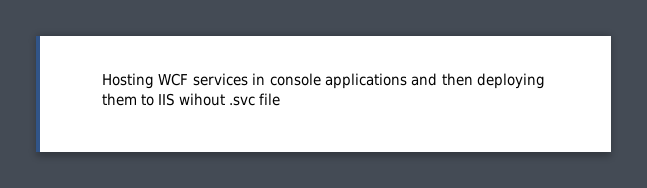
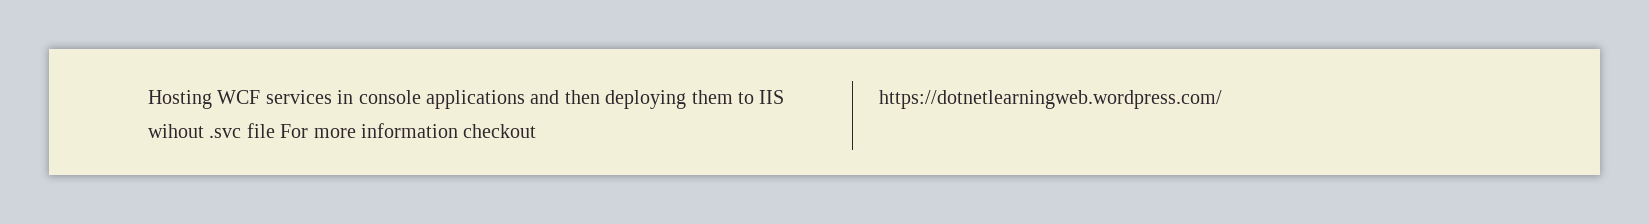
- Hosting WCF services in console applications and then deploying them to IIS wihout .svc file
+ Hosting WCF services in console applications and then deploying them to IIS wihout .svc file For more information checkout https://dotnetlearningweb.wordpress.com/

